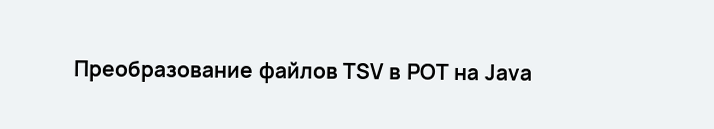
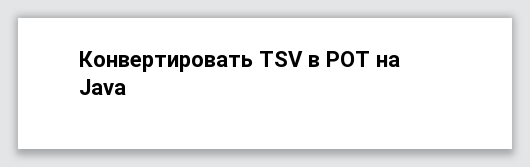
- Преобразование файлов TSV в POT на Java
+ Конвертировать TSV в POT на Java

